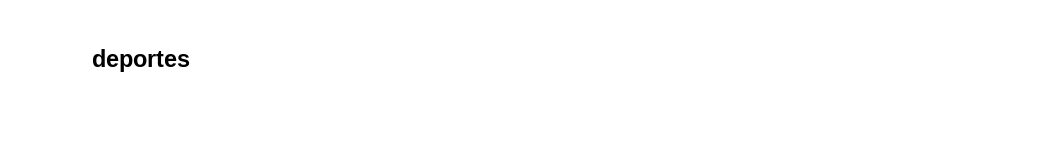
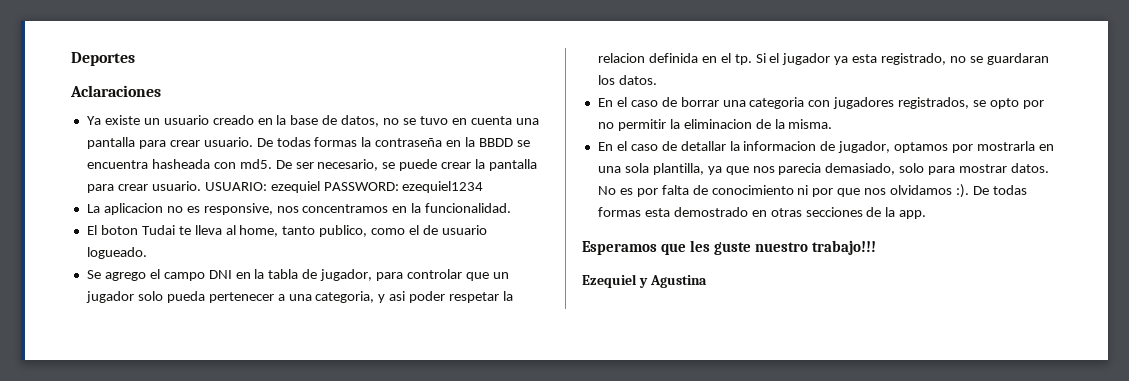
- deportes
+ Deportes
+ Aclaraciones
+ Ya existe un usuario creado en la base de datos, no se tuvo en cuenta una pantalla para crear usuario. De todas formas la contraseña en la BBDD se encuentra hasheada con md5. De ser necesario, se puede crear la pantalla para crear usuario. USUARIO: ezequiel PASSWORD: ezequiel1234
+ La aplicacion no es responsive, nos concentramos en la funcionalidad.
+ El boton Tudai te lleva al home, tanto publico, como el de usuario logueado.
+ Se agrego el campo DNI en la tabla de jugador, para controlar que un jugador solo pueda pertenecer a una categoria, y asi poder respetar la relacion definida en el tp. Si el jugador ya esta registrado, no se guardaran los datos.
+ En el caso de borrar una categoria con jugadores registrados, se opto por no permitir la eliminacion de la misma.
+ En el caso de detallar la informacion de jugador, optamos por mostrarla en una sola plantilla, ya que nos parecia demasiado, solo para mostrar datos. No es por falta de conocimiento ni por que nos olvidamos :). De todas formas esta demostrado en otras secciones de la app.
+ Esperamos que les guste nuestro trabajo!!!
+ Ezequiel y Agustina

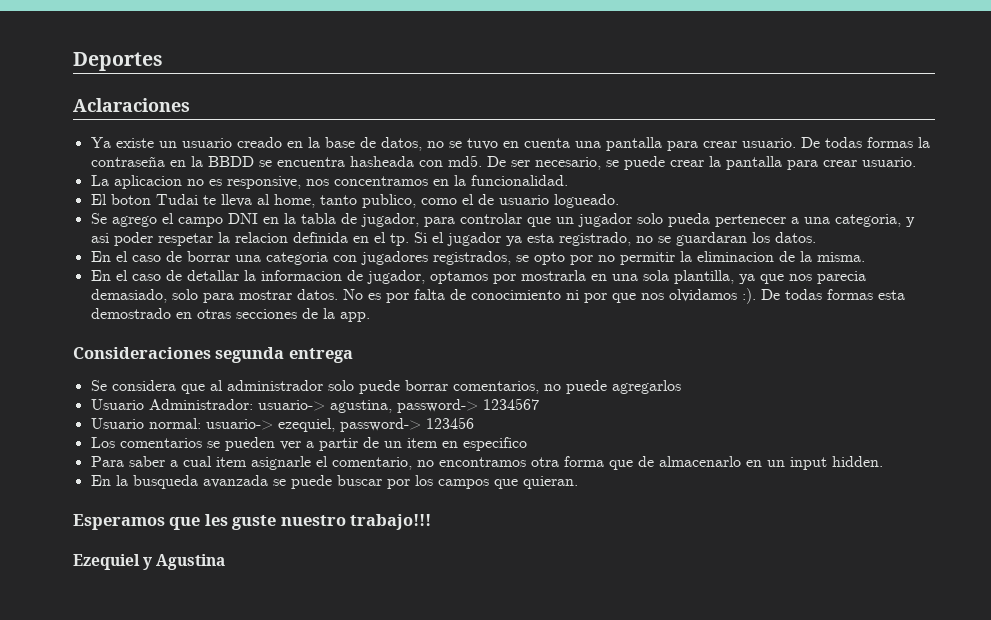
- USUARIO: ezequiel PASSWORD: ezequiel1234
+ Consideraciones segunda entrega
+ Se considera que al administrador solo puede borrar comentarios, no puede agregarlos
+ Usuario Administrador: usuario-> agustina, password-> 1234567
+ Usuario normal: usuario-> ezequiel, password-> 123456
+ Los comentarios se pueden ver a partir de un item en especifico
+ Para saber a cual item asignarle el comentario, no encontramos otra forma que de almacenarlo en un input hidden.
+ En la busqueda avanzada se puede buscar por los campos que quieran.

